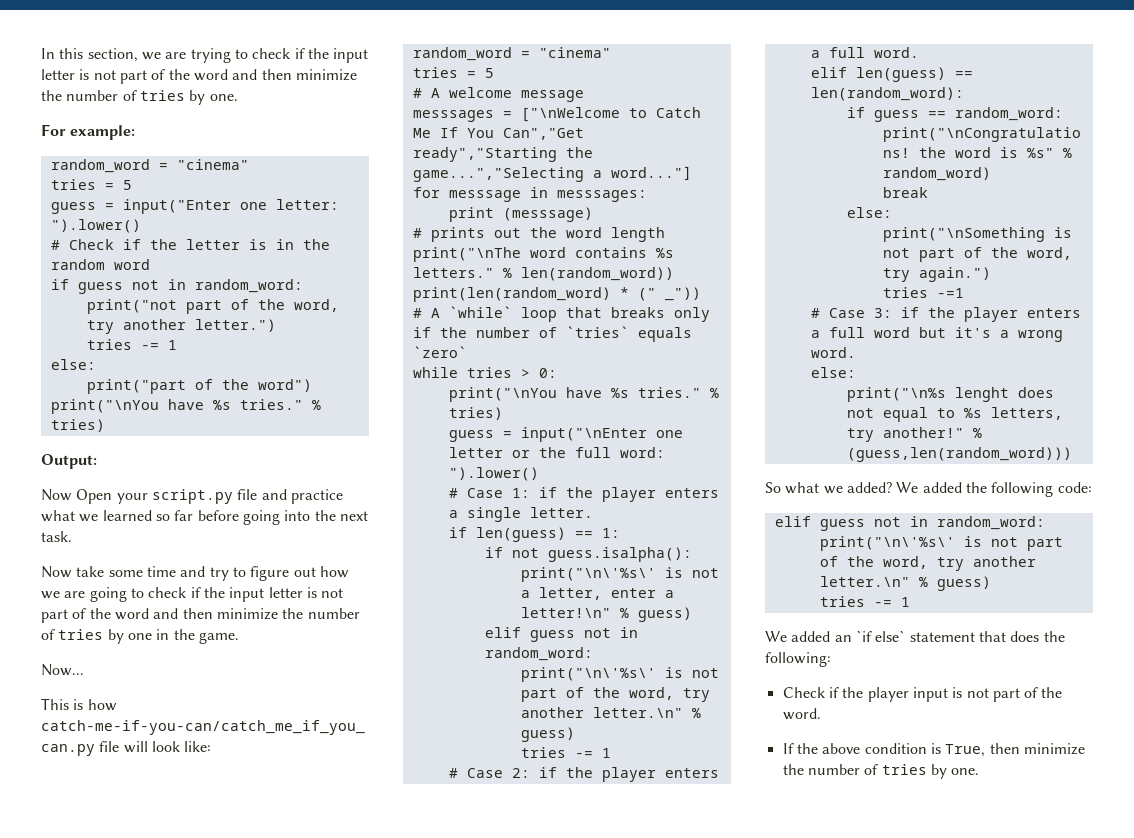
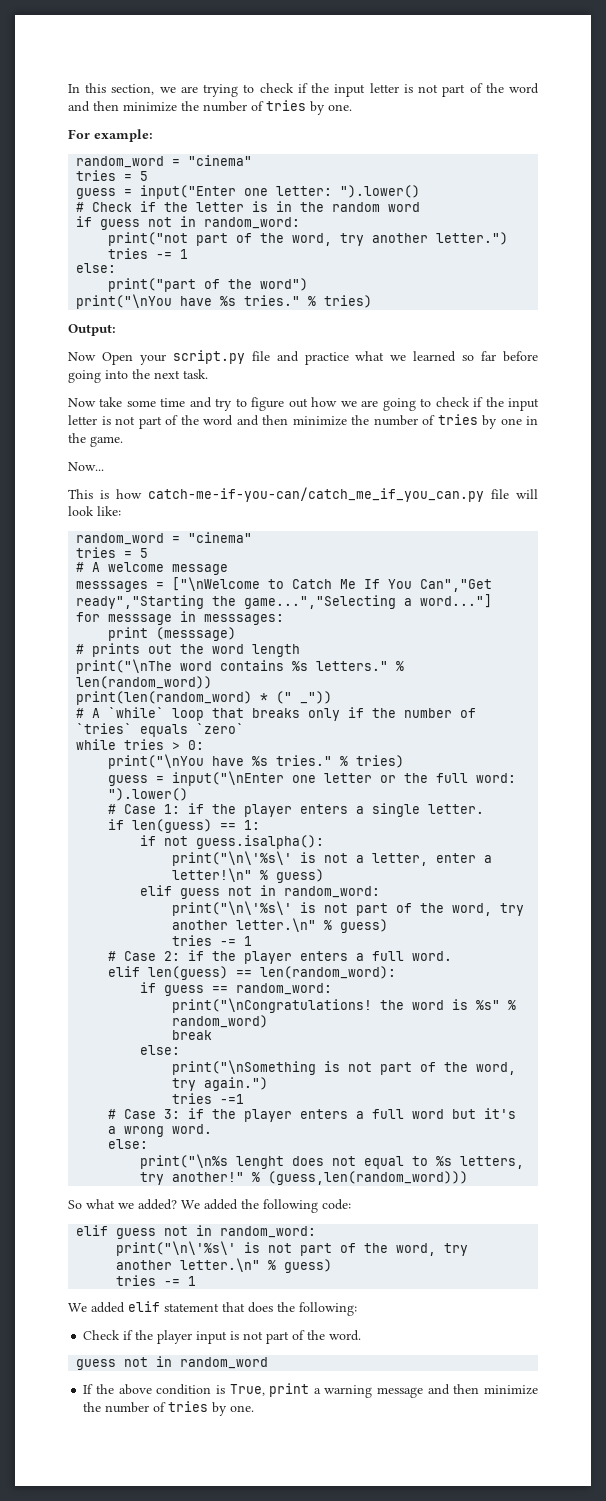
- We added an `if else` statement that does the following:
+ We added elif statement that does the following:
+ guess not in random_word
- If the above condition is True, then minimize the number of tries by one.
+ If the above condition is True, print a warning message and then minimize the number of tries by one.

